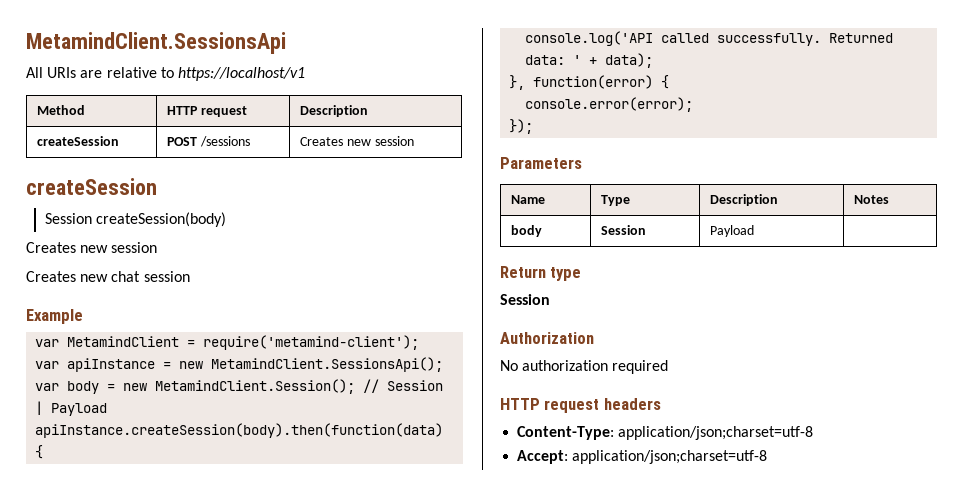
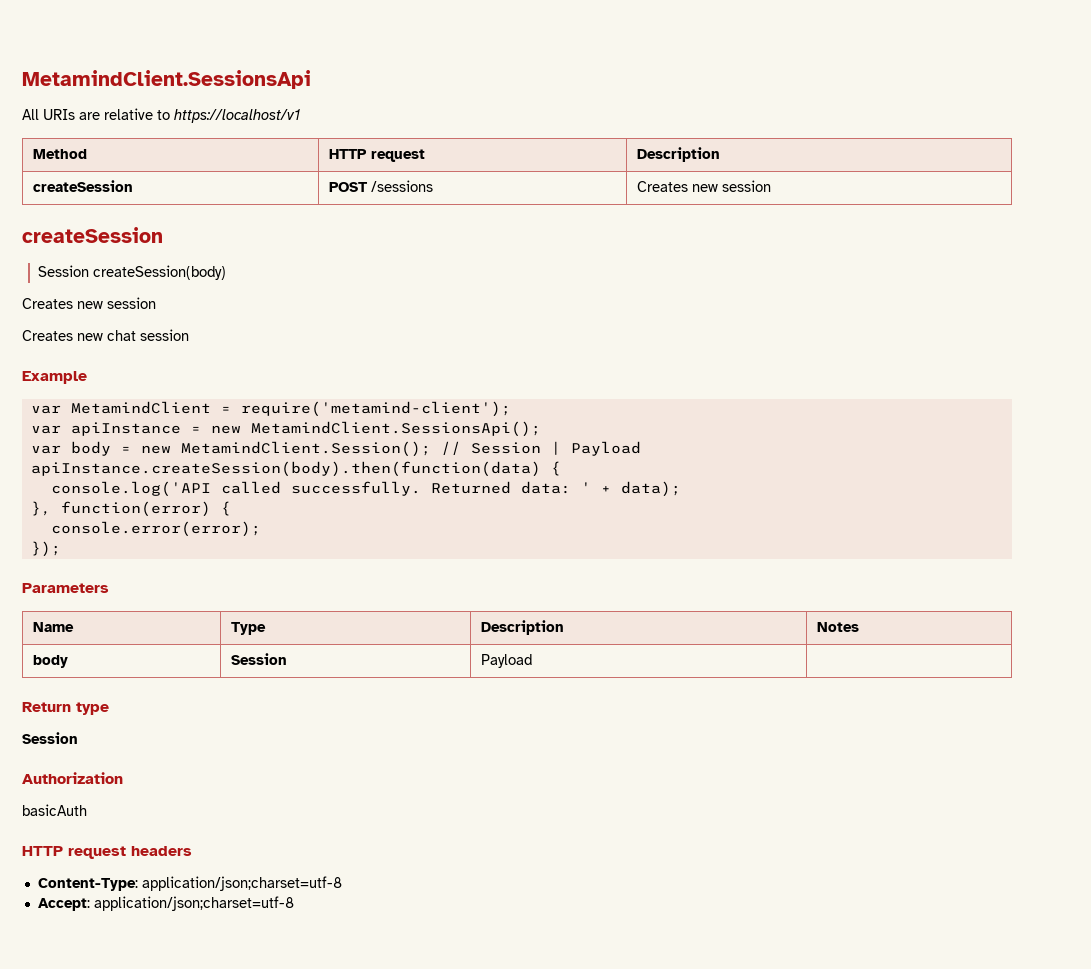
- No authorization required
+ basicAuth

